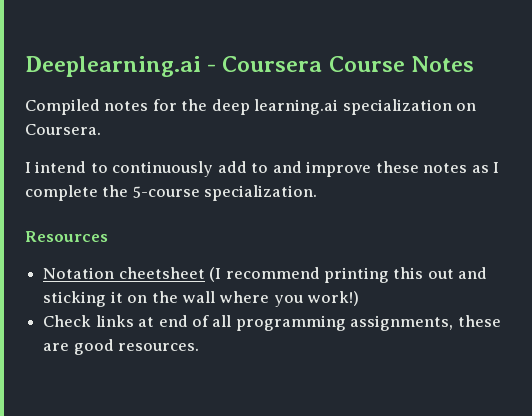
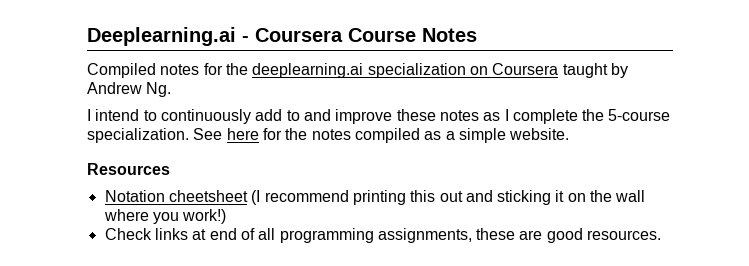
- Compiled notes for the deep learning.ai specialization on Coursera.
+ Compiled notes for the deeplearning.ai specialization on Coursera taught by Andrew Ng.
+ See here for the notes compiled as a simple website.

